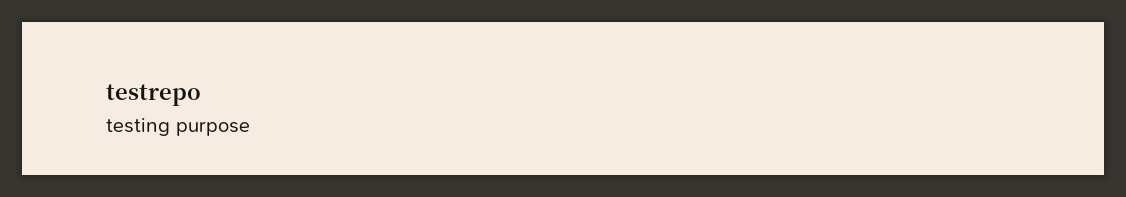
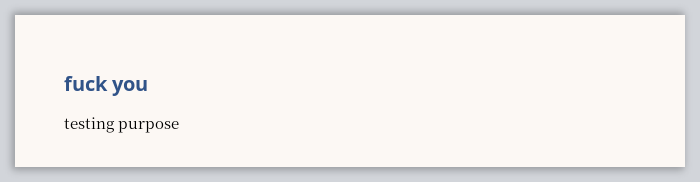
- testrepo
+ fuck you

